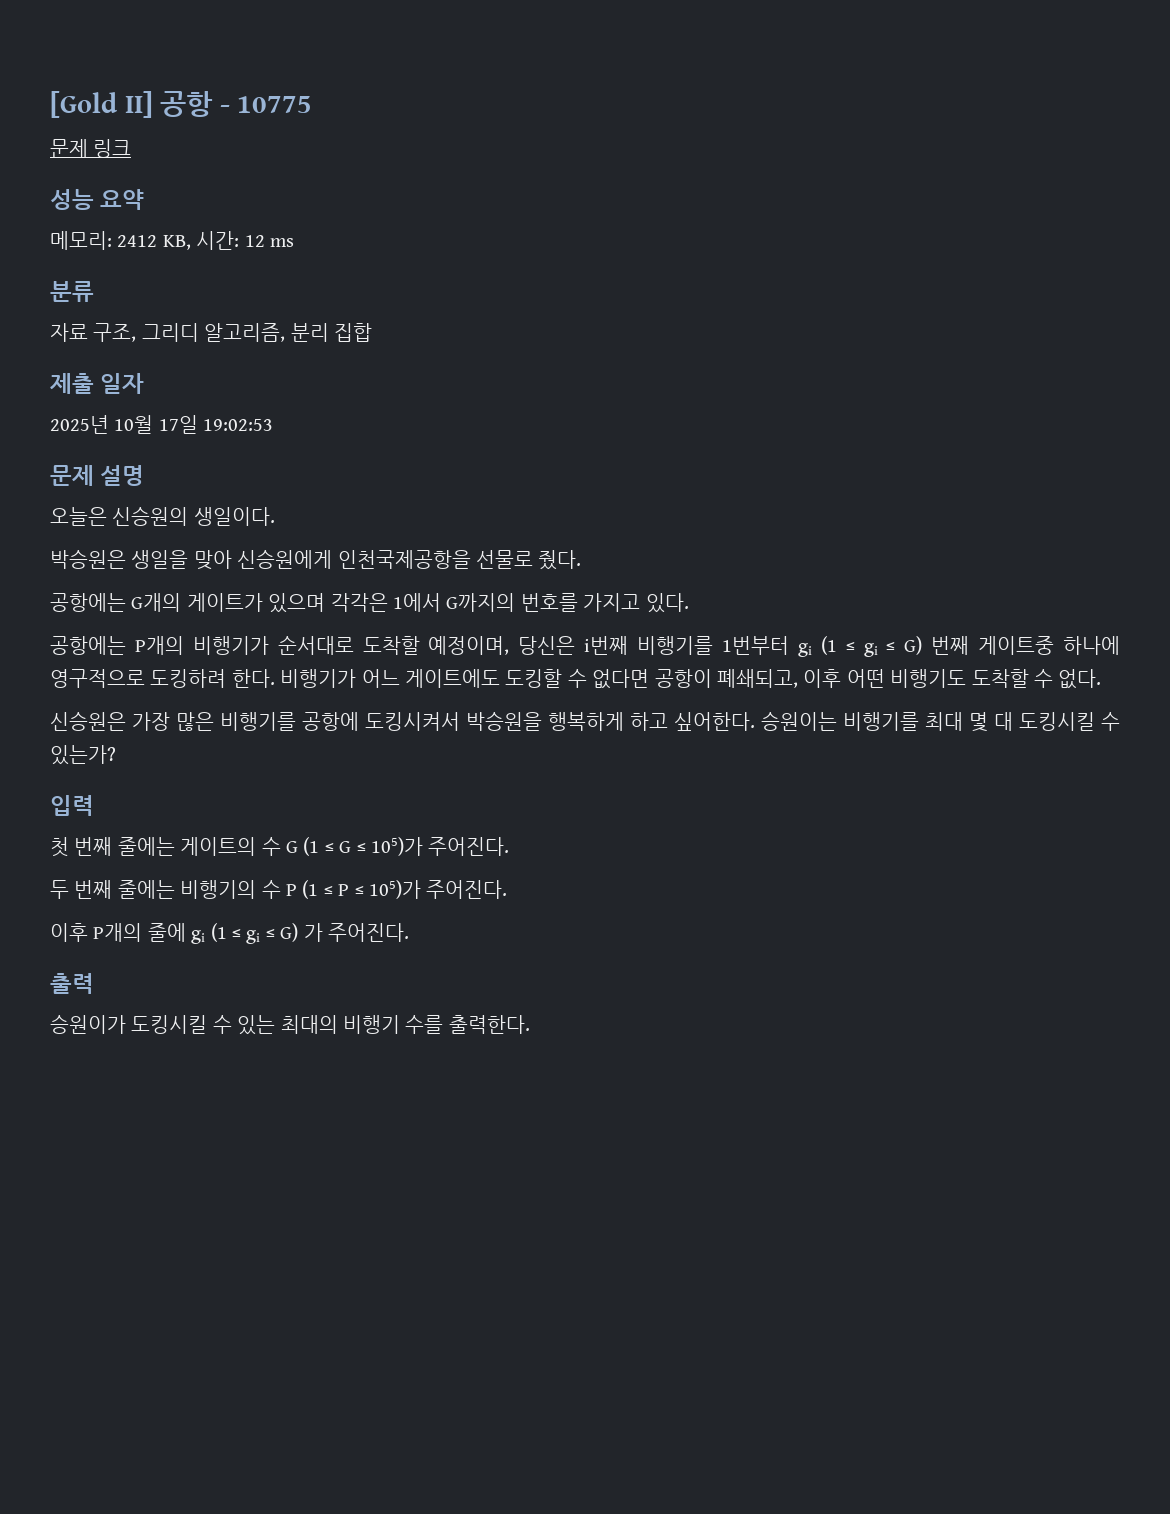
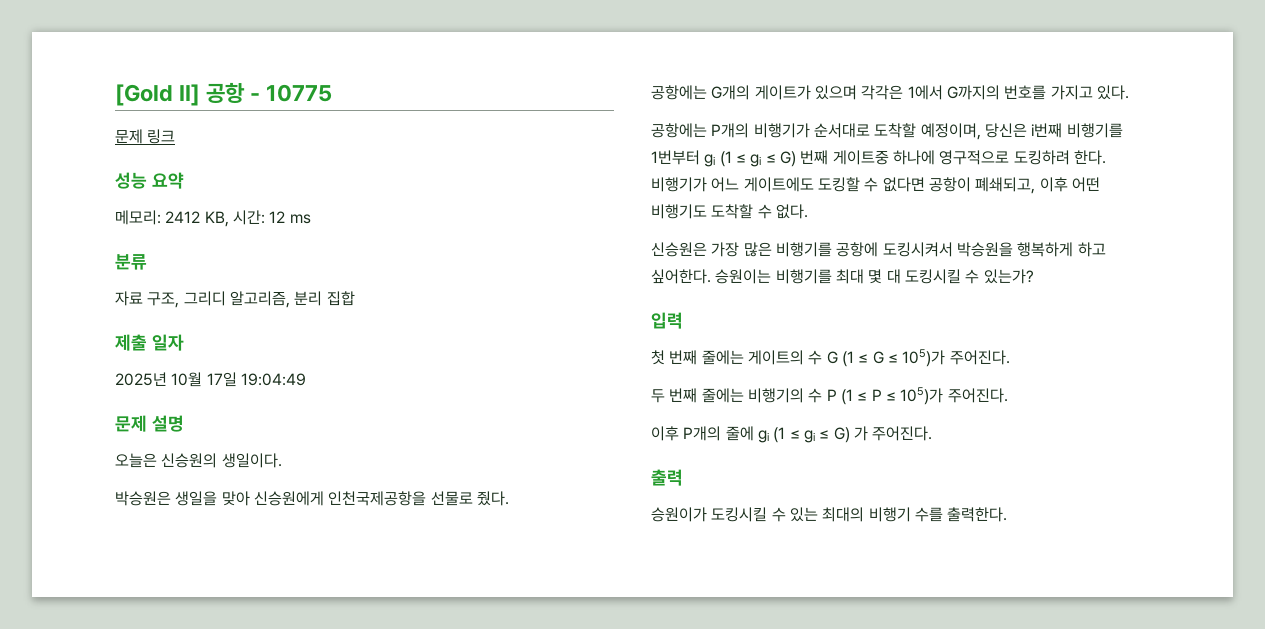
- 2025년 10월 17일 19:02:53
+ 2025년 10월 17일 19:04:49

